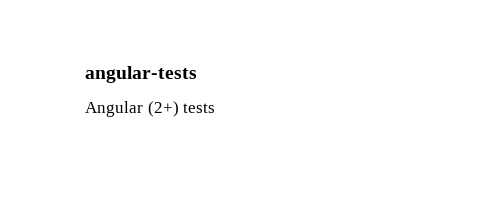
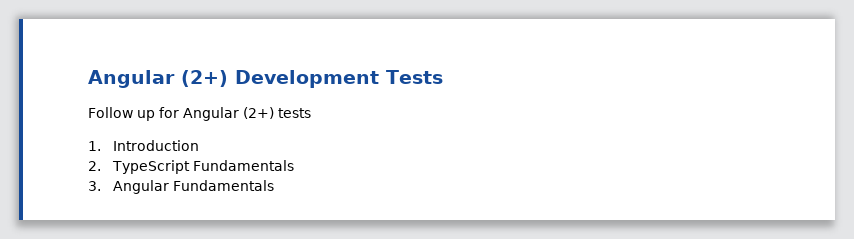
- angular-tests
- Angular (2+) tests
+ Angular (2+) Development Tests
+ Follow up for Angular (2+) tests
+ 1. Introduction
+ 2. TypeScript Fundamentals
+ 3. Angular Fundamentals

